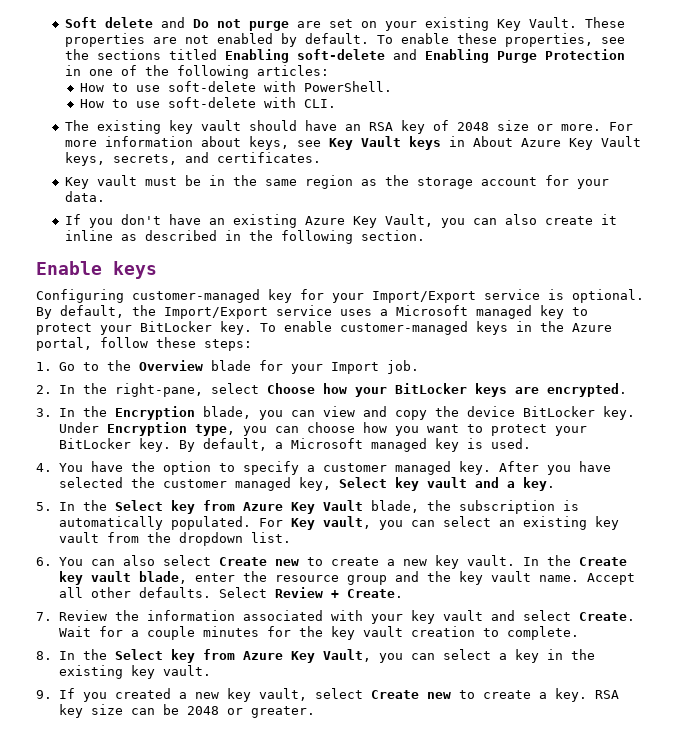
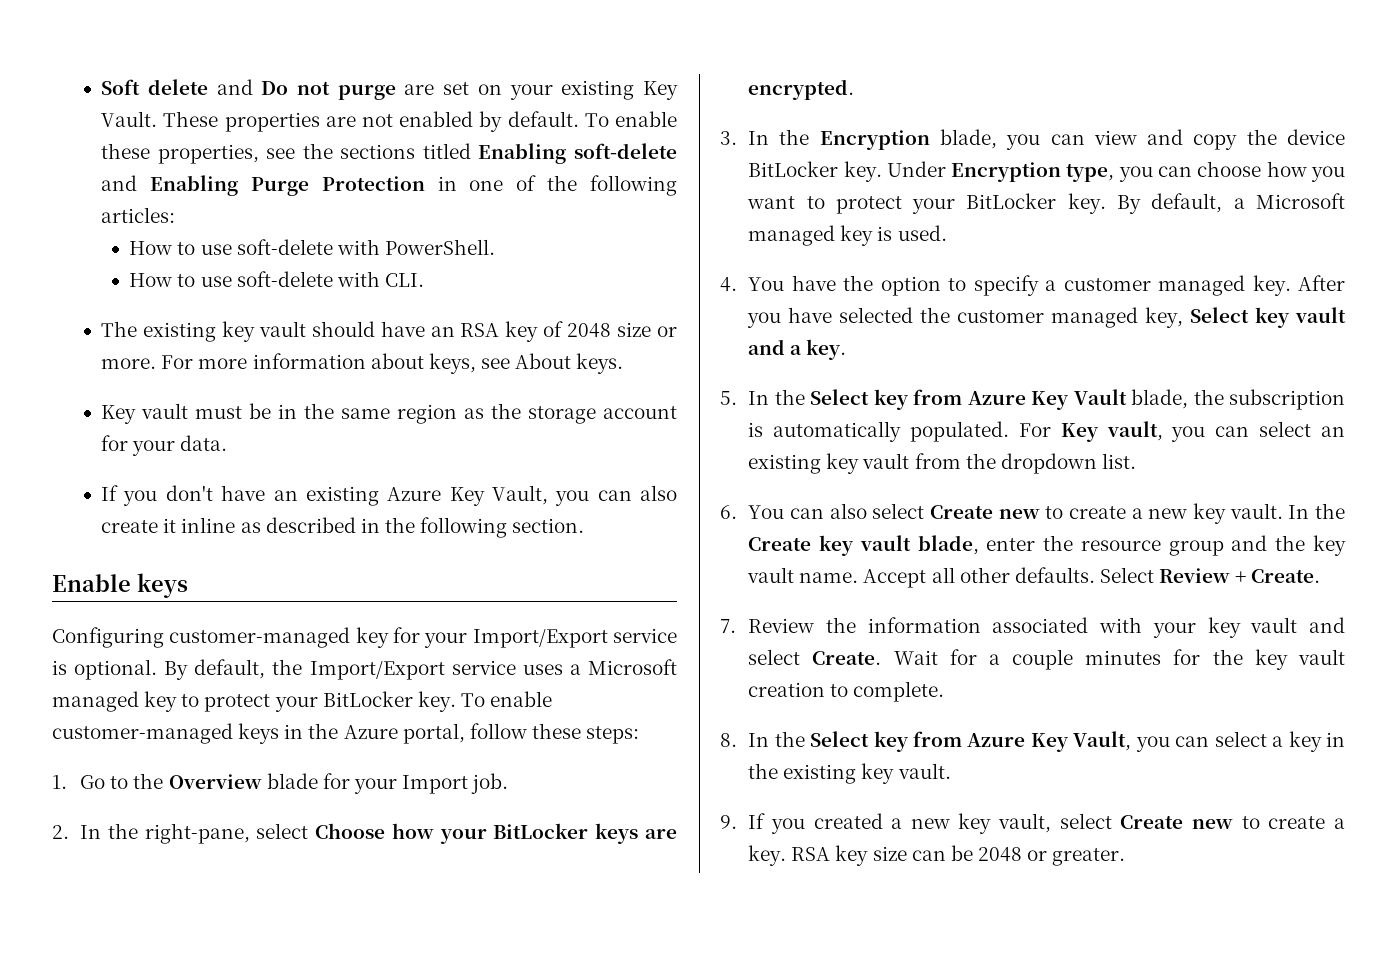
- For more information about keys, see Key Vault keys in About Azure Key Vault keys, secrets, and certificates.
+ For more information about keys, see About keys.

